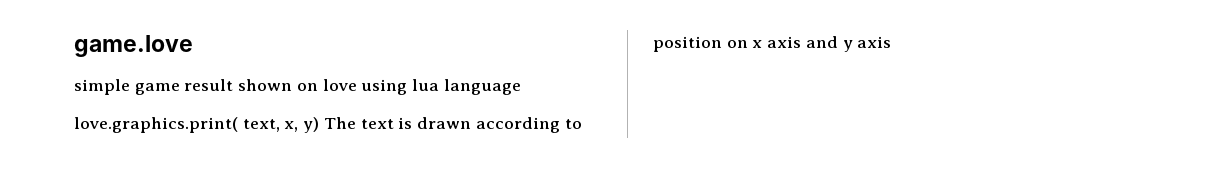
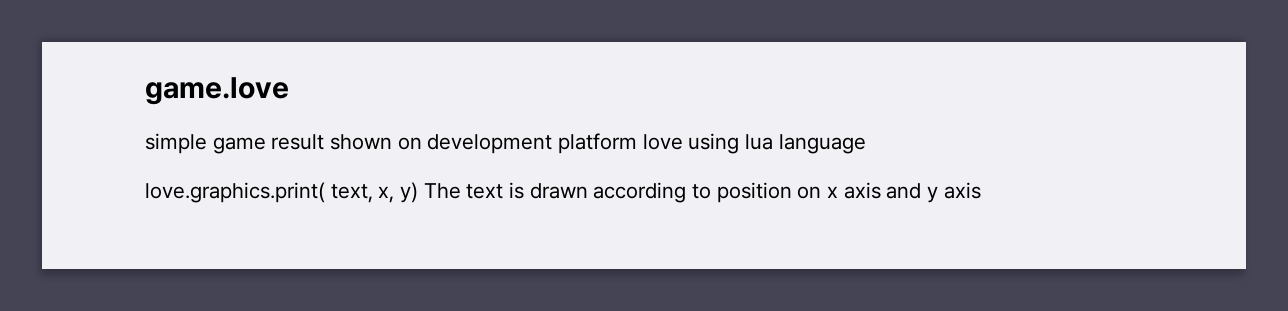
- simple game result shown on love using lua language
+ simple game result shown on development platform love using lua language

